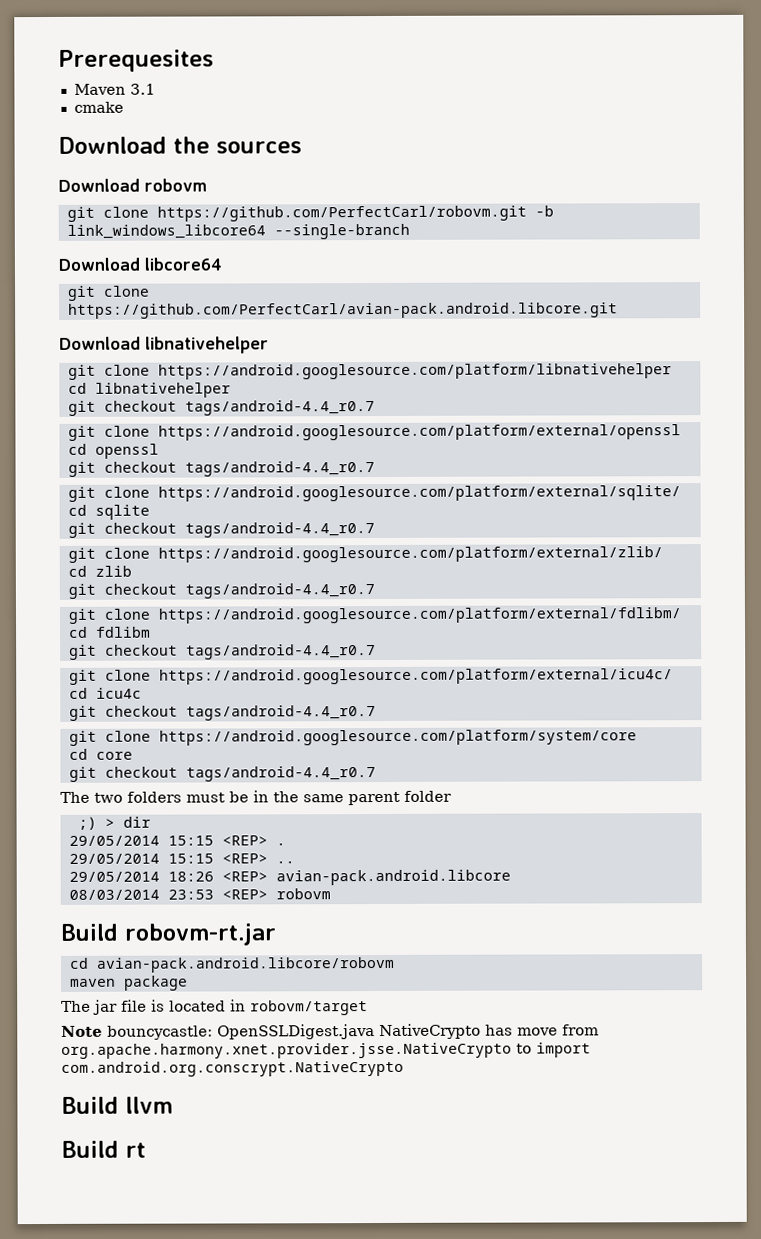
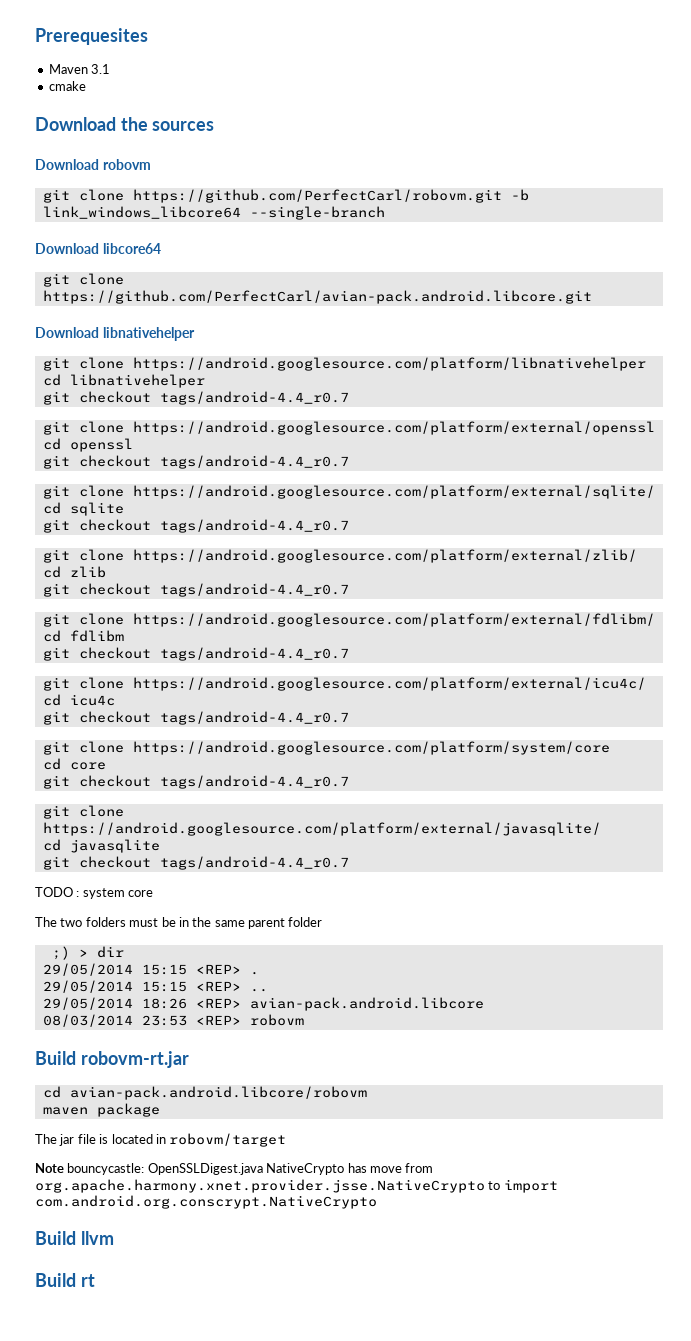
+ git clone https://android.googlesource.com/platform/external/javasqlite/
+ cd javasqlite
+ git checkout tags/android-4.4_r0.7
+ TODO : system core

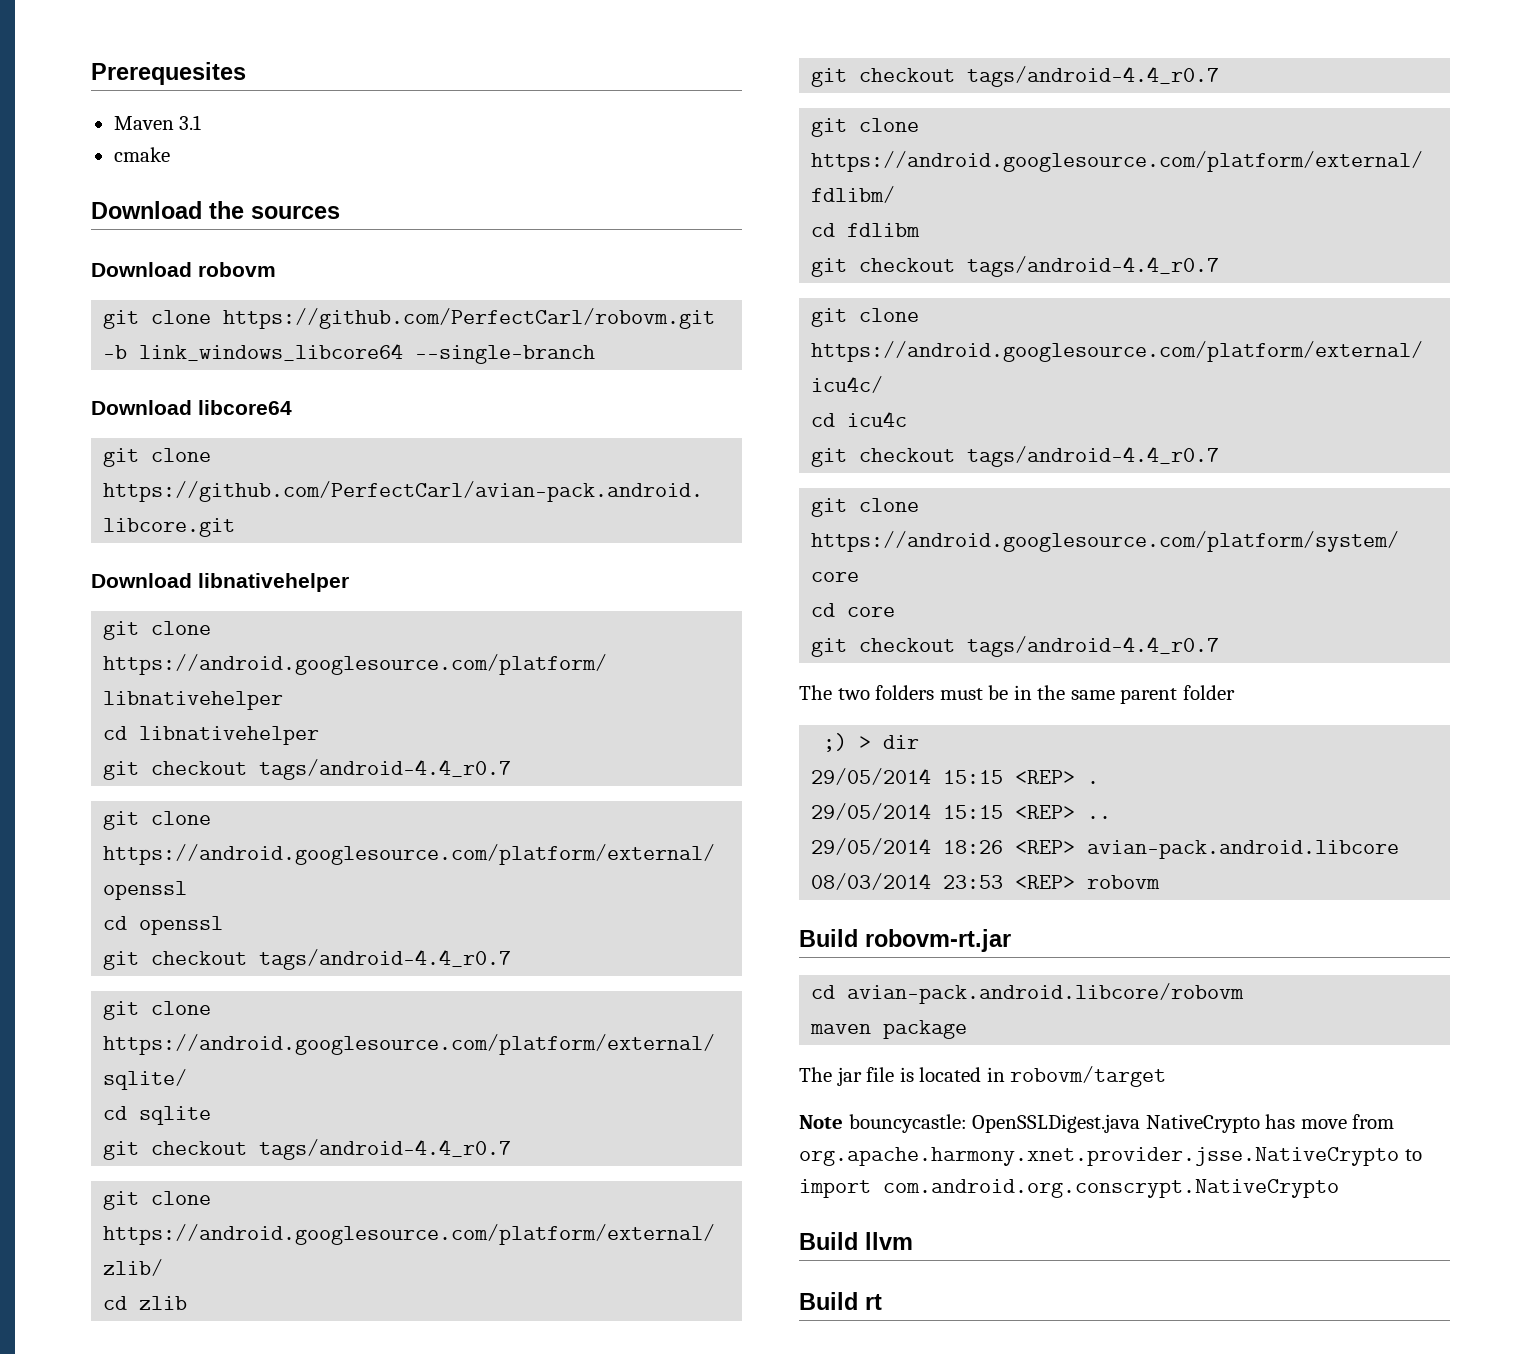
- git clone https://android.googlesource.com/platform/external/javasqlite/
- cd javasqlite
- git checkout tags/android-4.4_r0.7
- TODO : system core

